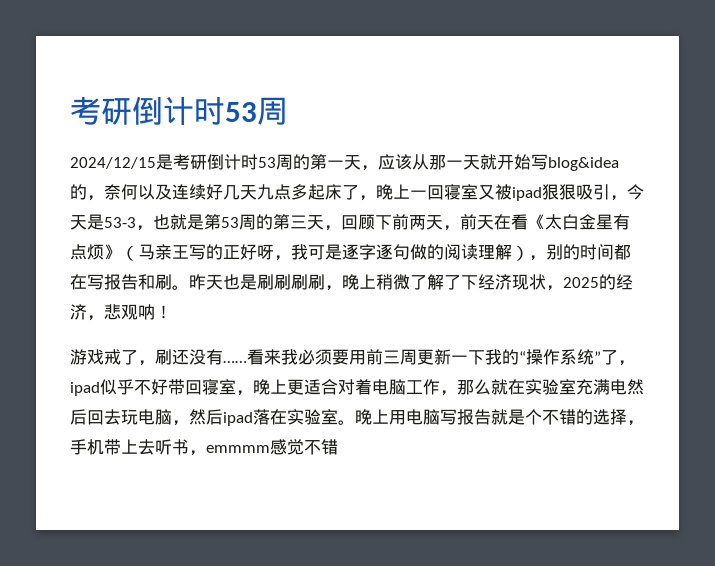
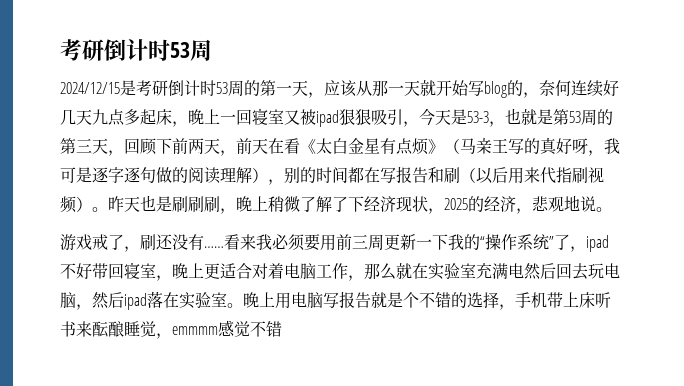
- 2024/12/15是考研倒计时53周的第一天，应该从那一天就开始写blog&idea的，奈何以及连续好几天九点多起床了，晚上一回寝室又被ipad狠狠吸引，今天是53-3，也就是第53周的第三天，回顾下前两天，前天在看《太白金星有点烦》（马亲王写的正好呀，我可是逐字逐句做的阅读理解），别的时间都在写报告和刷。
+ 2024/12/15是考研倒计时53周的第一天，应该从那一天就开始写blog的，奈何连续好几天九点多起床，晚上一回寝室又被ipad狠狠吸引，今天是53-3，也就是第53周的第三天，回顾下前两天，前天在看《太白金星有点烦》（马亲王写的真好呀，我可是逐字逐句做的阅读理解），别的时间都在写报告和刷（以后用来代指刷视频）。
- 昨天也是刷刷刷刷，晚上稍微了解了下经济现状，2025的经济，悲观呐！
+ 昨天也是刷刷刷，晚上稍微了解了下经济现状，2025的经济，悲观地说。
- 看来我必须要用前三周更新一下我的“操作系统”了，ipad似乎不好带回寝室，晚上更适合对着电脑工作，那么就在实验室充满电然后回去玩电脑，然后ipad落在实验室。
+ 看来我必须要用前三周更新一下我的“操作系统”了，ipad不好带回寝室，晚上更适合对着电脑工作，那么就在实验室充满电然后回去玩电脑，然后ipad落在实验室。
- 晚上用电脑写报告就是个不错的选择，手机带上去听书，emmmm感觉不错
+ 晚上用电脑写报告就是个不错的选择，手机带上床听书来酝酿睡觉，emmmm感觉不错

